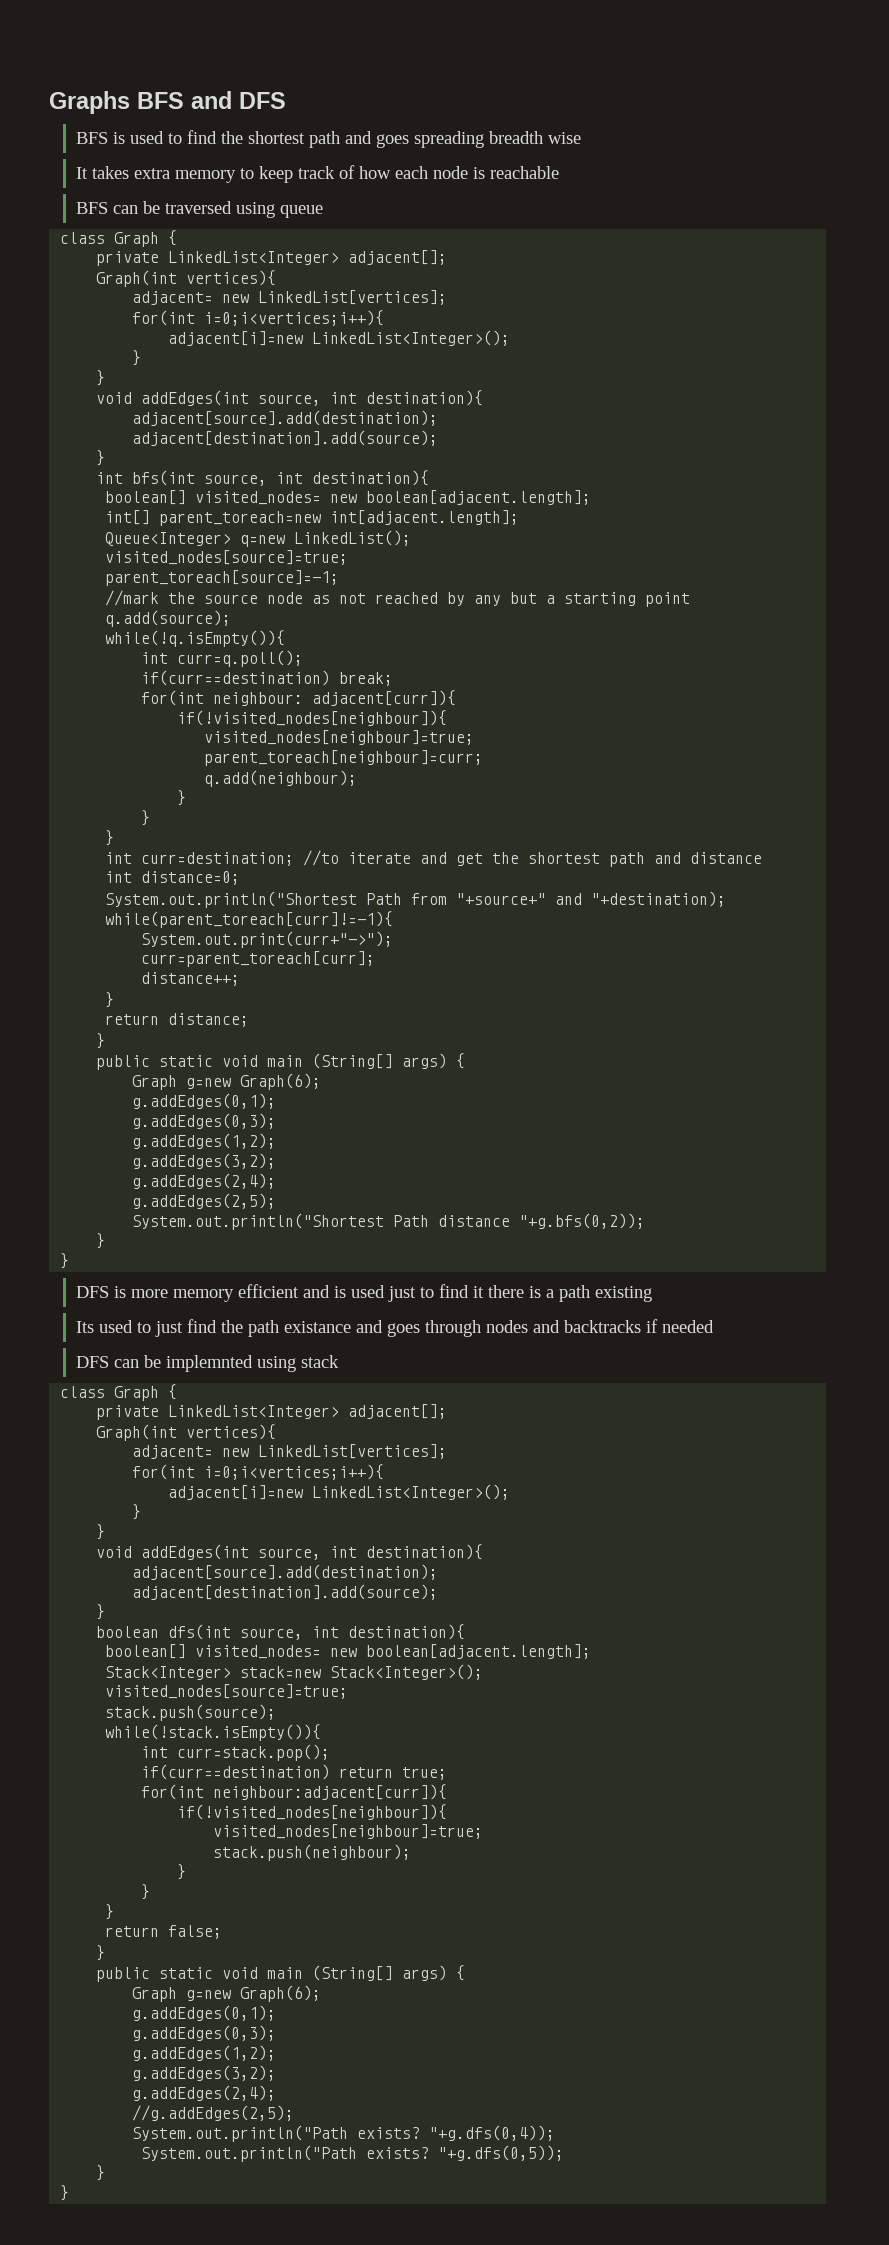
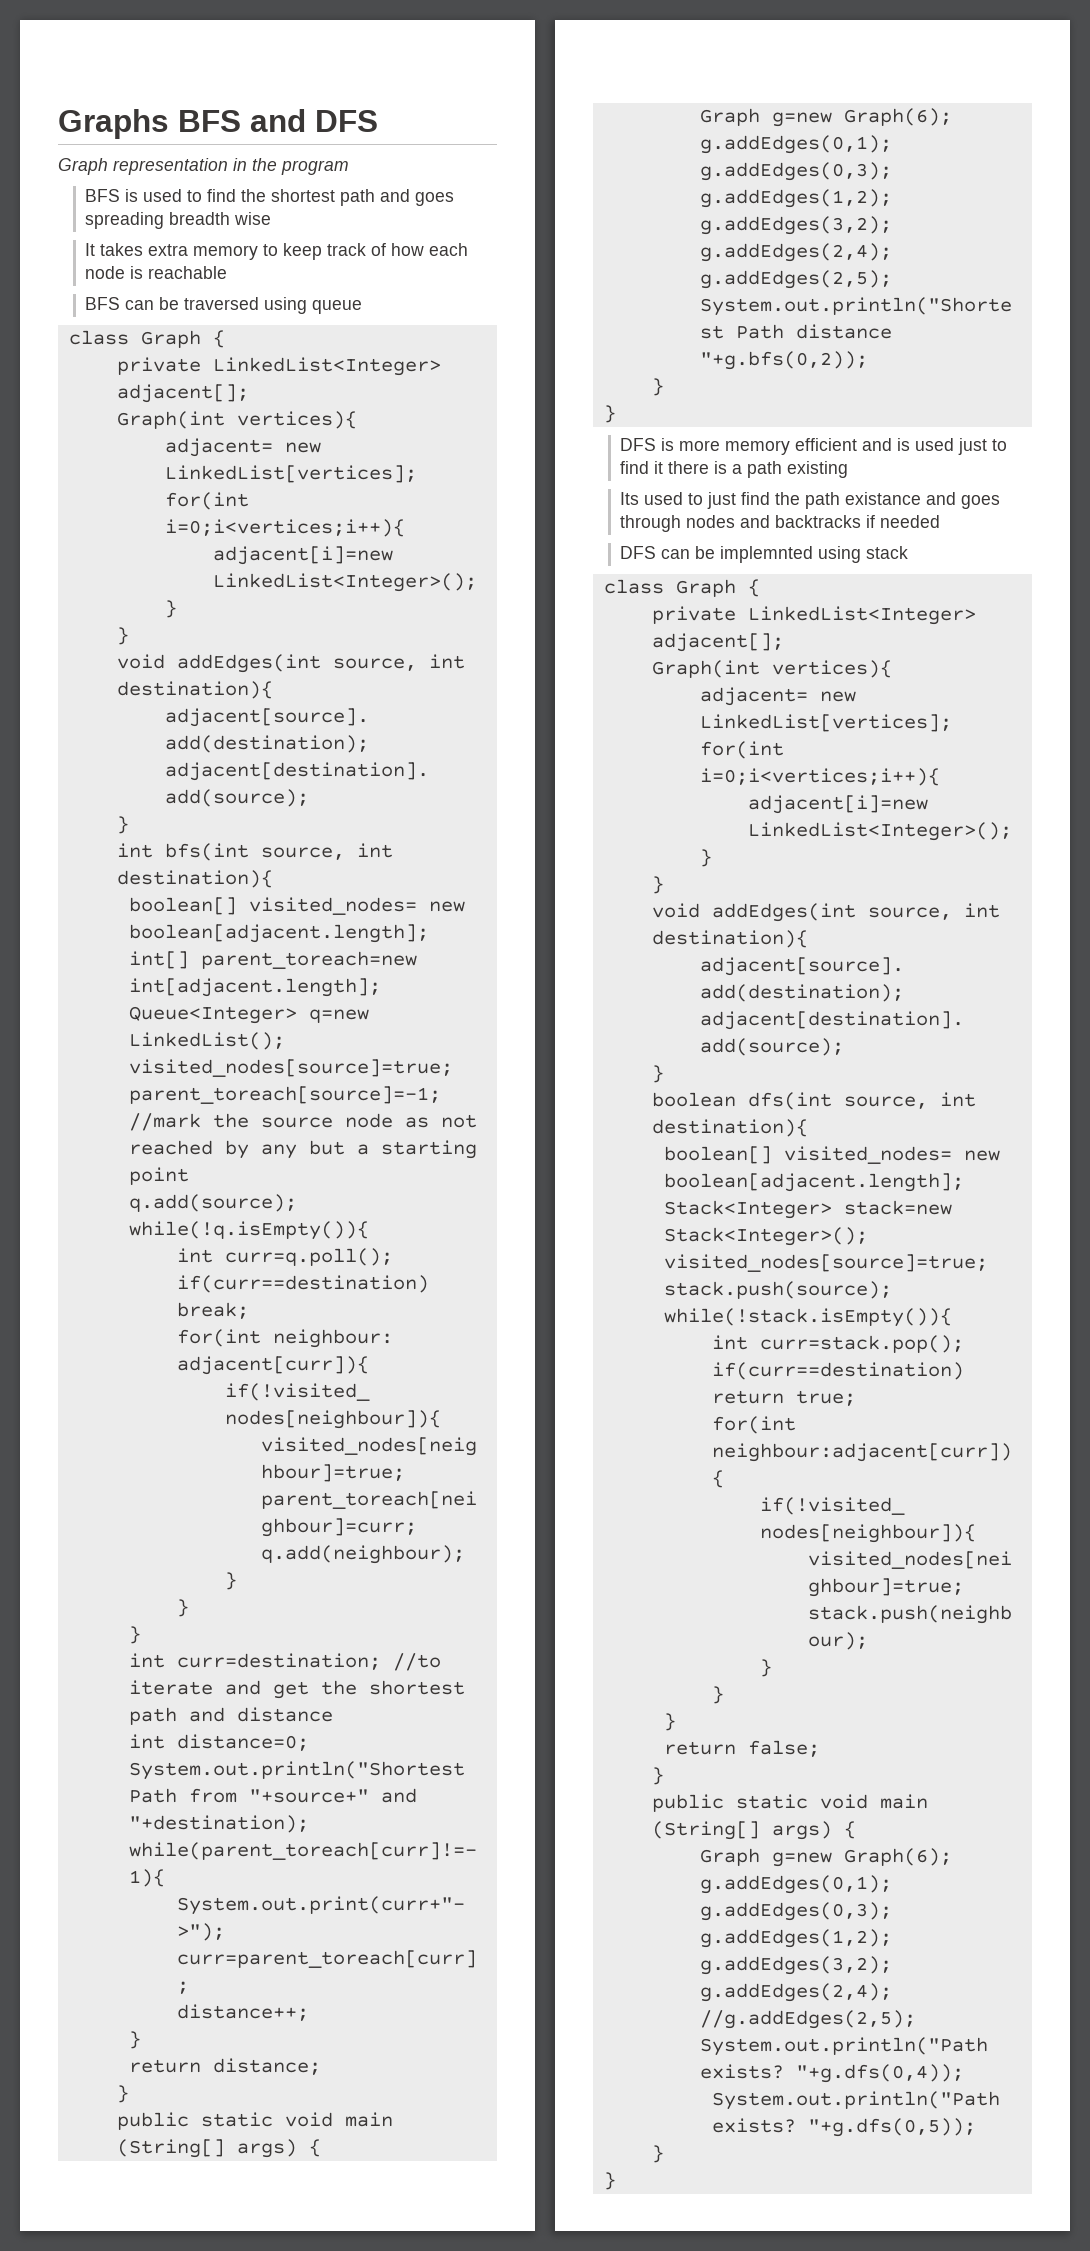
+ Graph representation in the program

